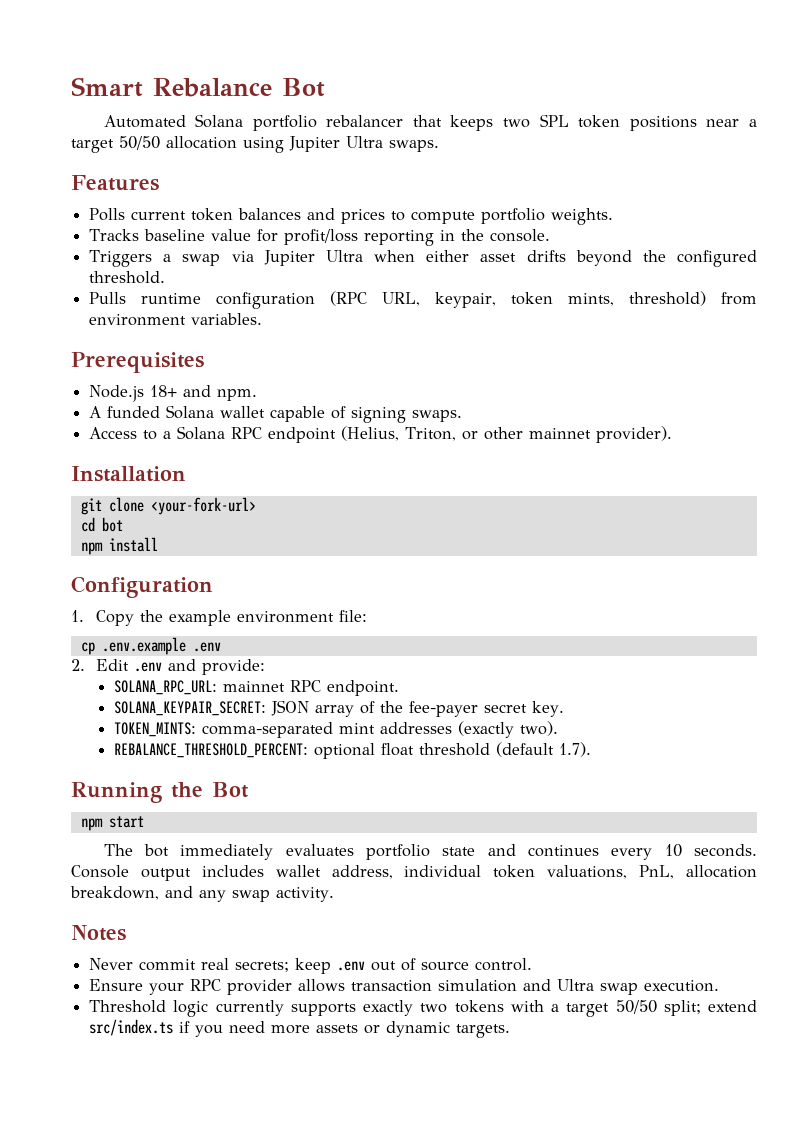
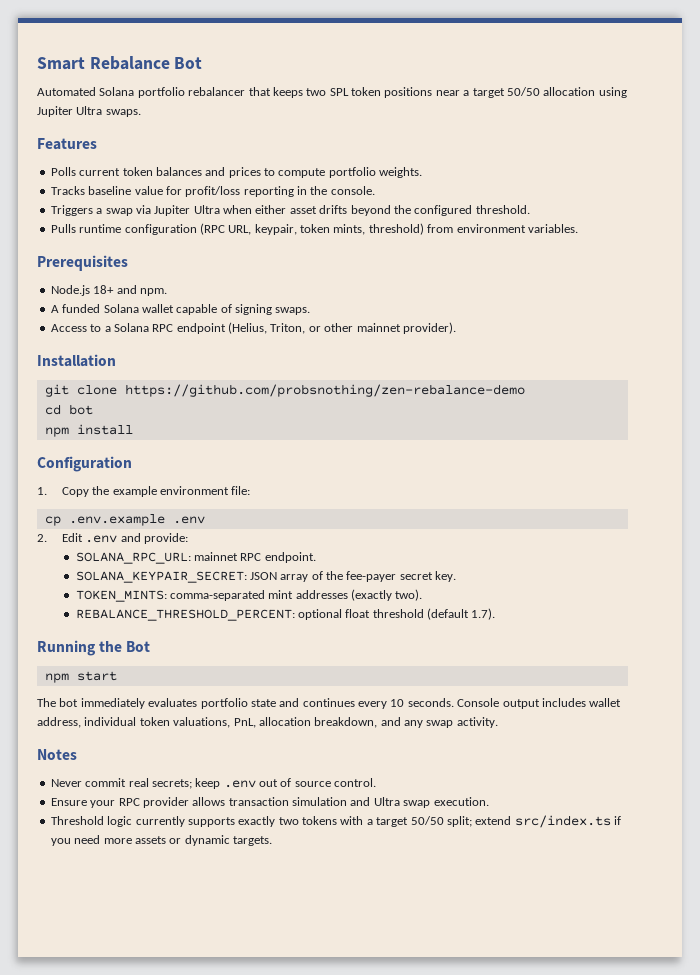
- git clone <your-fork-url>
+ git clone https://github.com/probsnothing/zen-rebalance-demo

